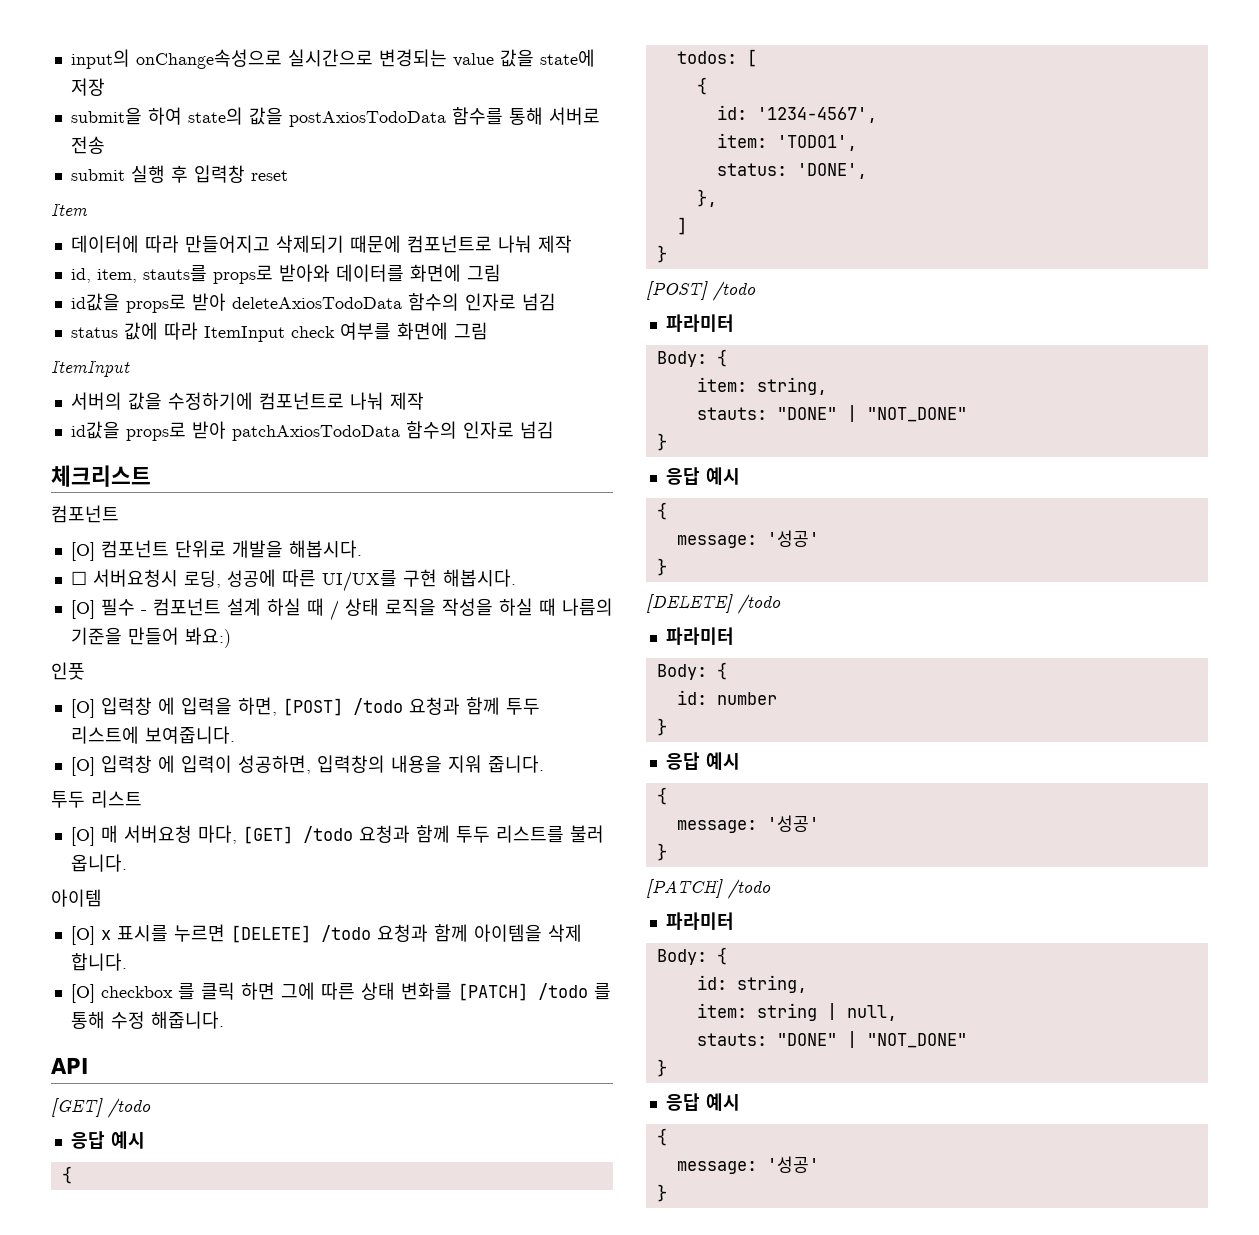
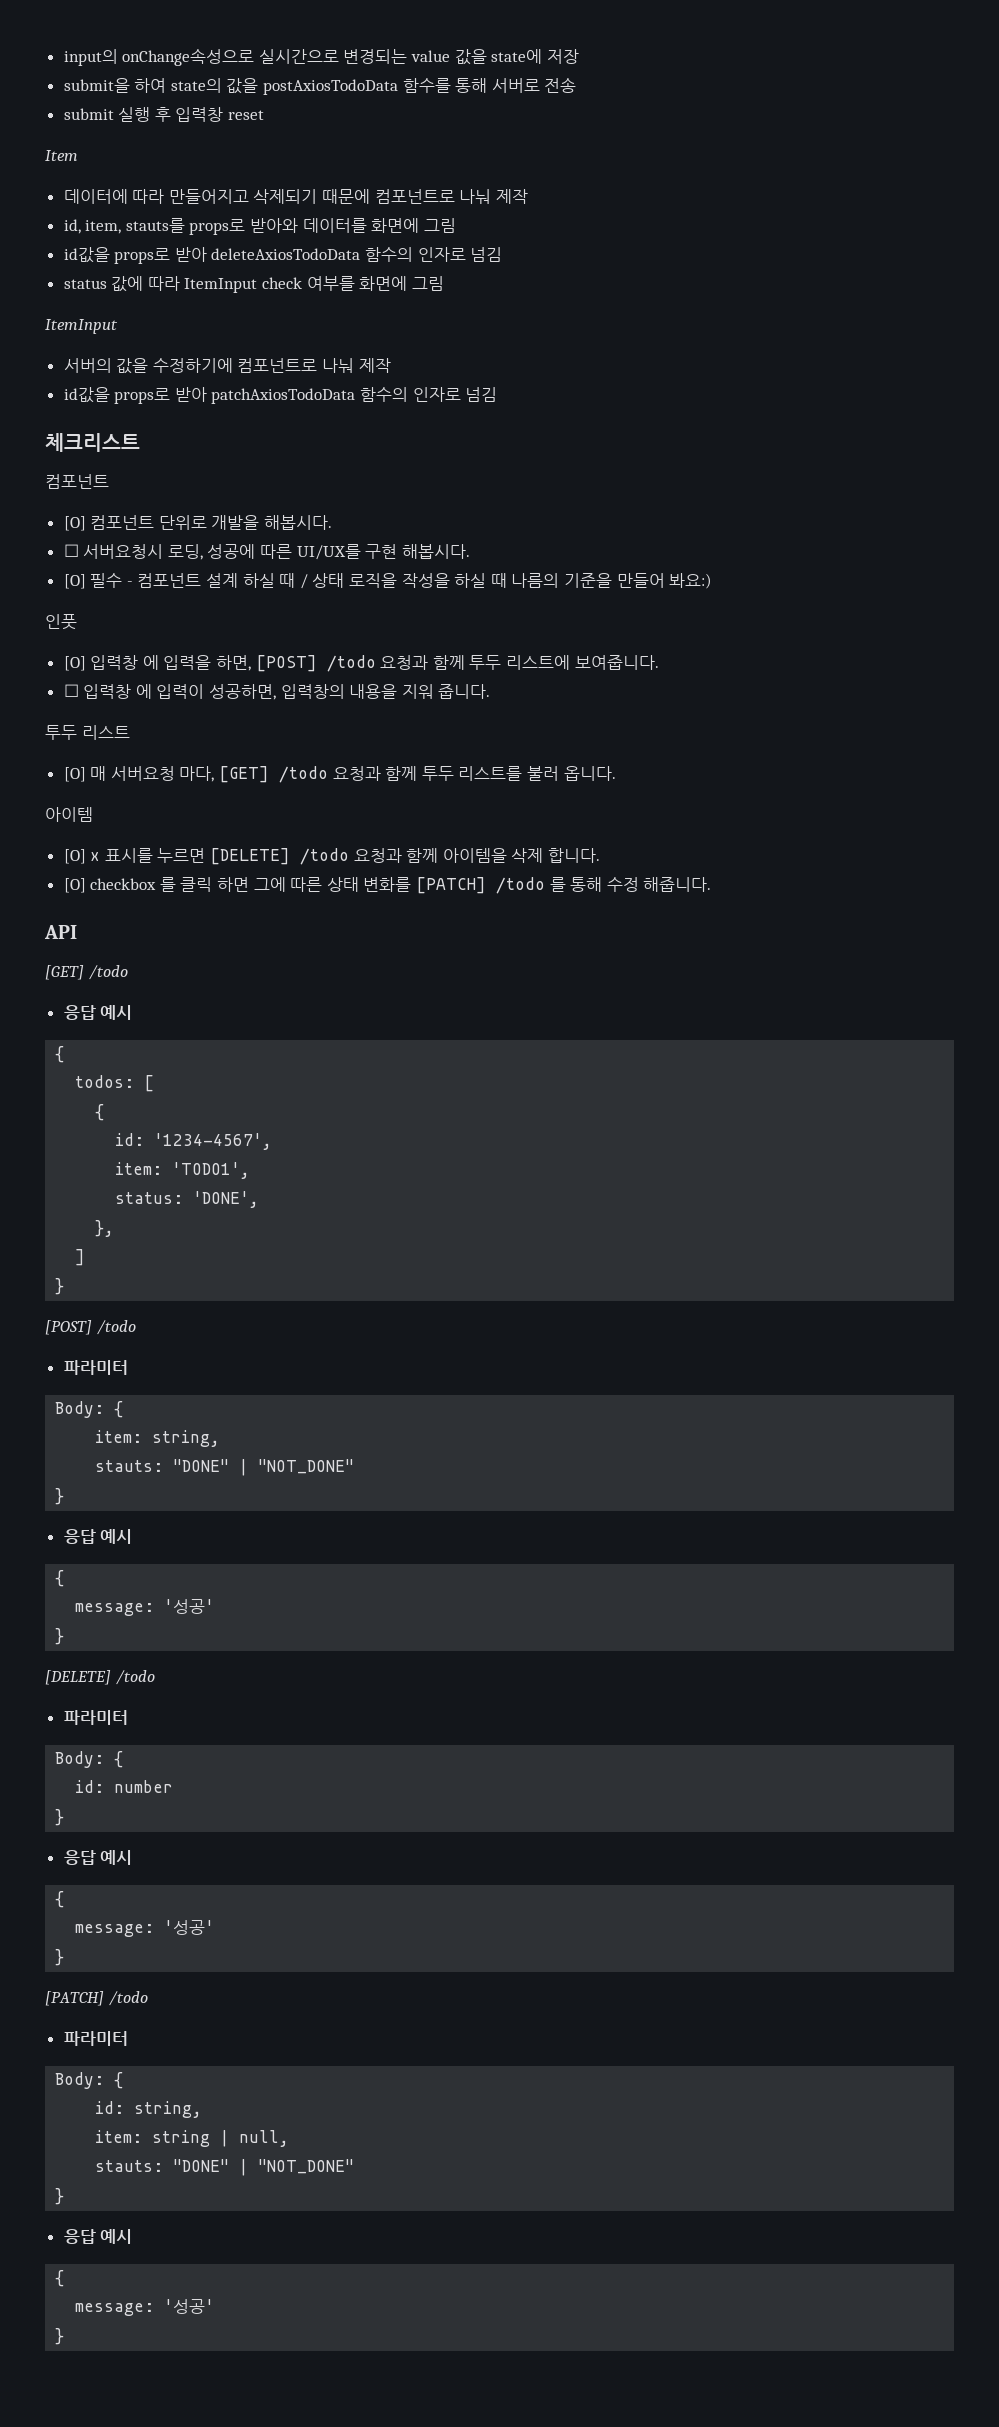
- [O] 입력창 에 입력이 성공하면, 입력창의 내용을 지워 줍니다.
+ ☐ 입력창 에 입력이 성공하면, 입력창의 내용을 지워 줍니다.

